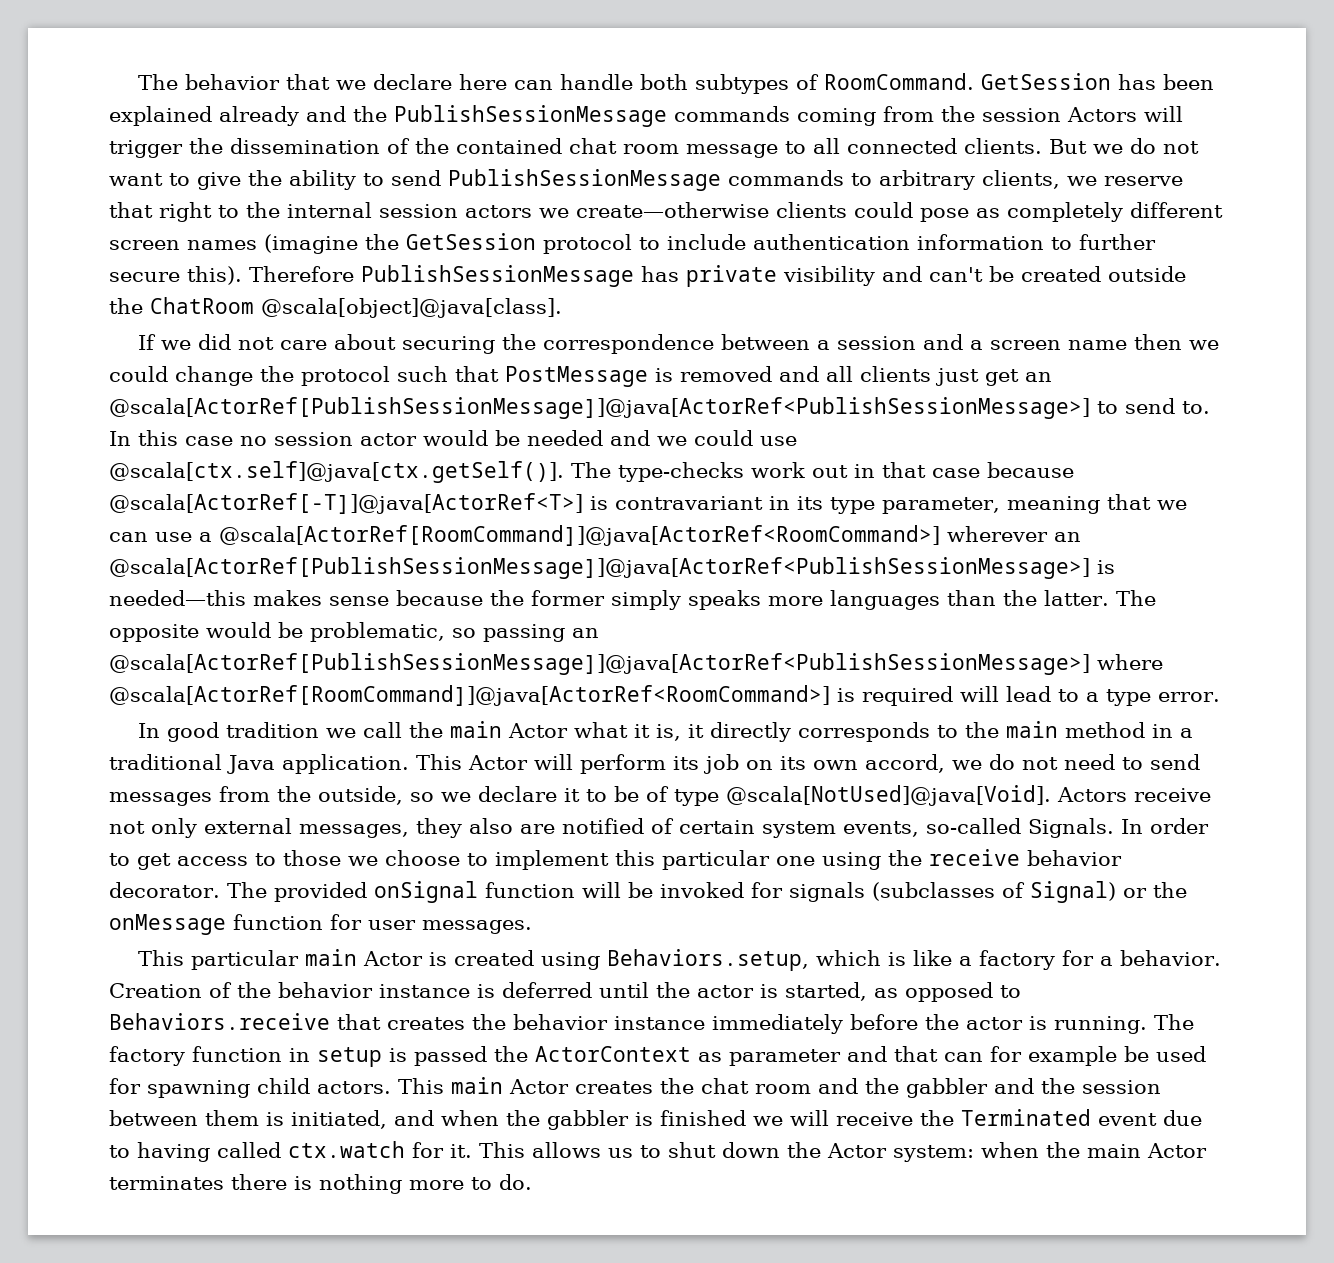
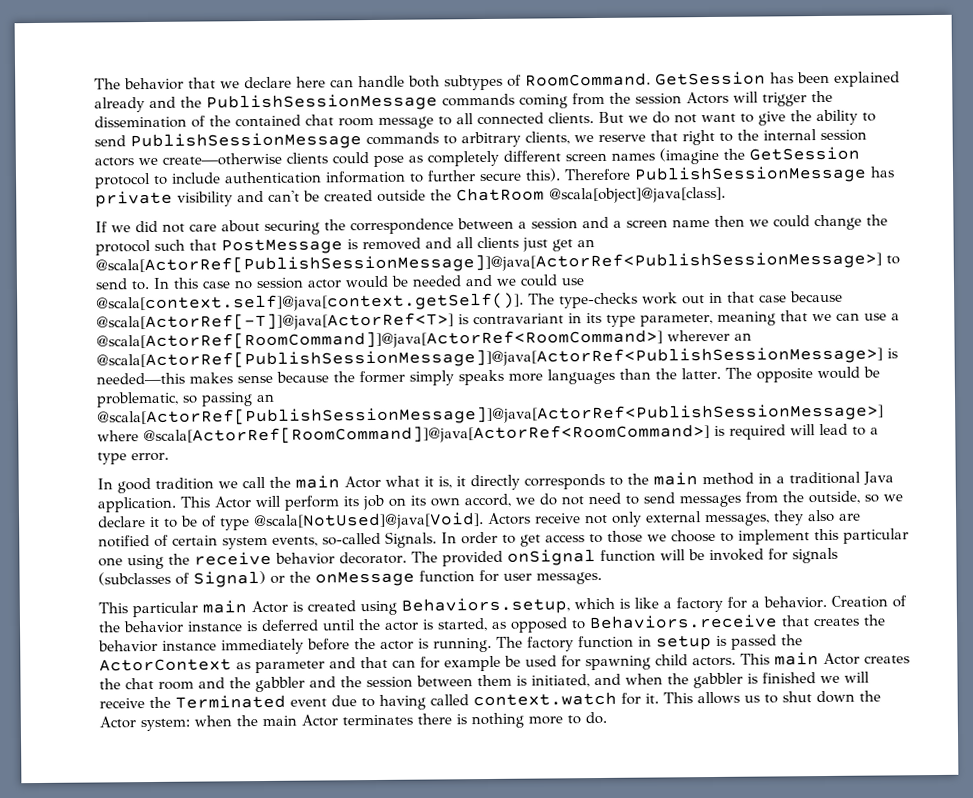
- In this case no session actor would be needed and we could use @scala[ctx.self]@java[ctx.getSelf()]. The type-checks work out in that case because @scala[ActorRef[-T]]@java[ActorRef<T>] is contravariant in its type parameter, meaning that we can use a @scala[ActorRef[RoomCommand]]@java[ActorRef<RoomCommand>] wherever an @scala[ActorRef[PublishSessionMessage]]@java[ActorRef<PublishSessionMessage>] is needed—this makes sense because the former simply speaks more languages than the latter.
+ In this case no session actor would be needed and we could use @scala[context.self]@java[context.getSelf()]. The type-checks work out in that case because @scala[ActorRef[-T]]@java[ActorRef<T>] is contravariant in its type parameter, meaning that we can use a @scala[ActorRef[RoomCommand]]@java[ActorRef<RoomCommand>] wherever an @scala[ActorRef[PublishSessionMessage]]@java[ActorRef<PublishSessionMessage>] is needed—this makes sense because the former simply speaks more languages than the latter.
- This main Actor creates the chat room and the gabbler and the session between them is initiated, and when the gabbler is finished we will receive the Terminated event due to having called ctx.watch for it.
+ This main Actor creates the chat room and the gabbler and the session between them is initiated, and when the gabbler is finished we will receive the Terminated event due to having called context.watch for it.

